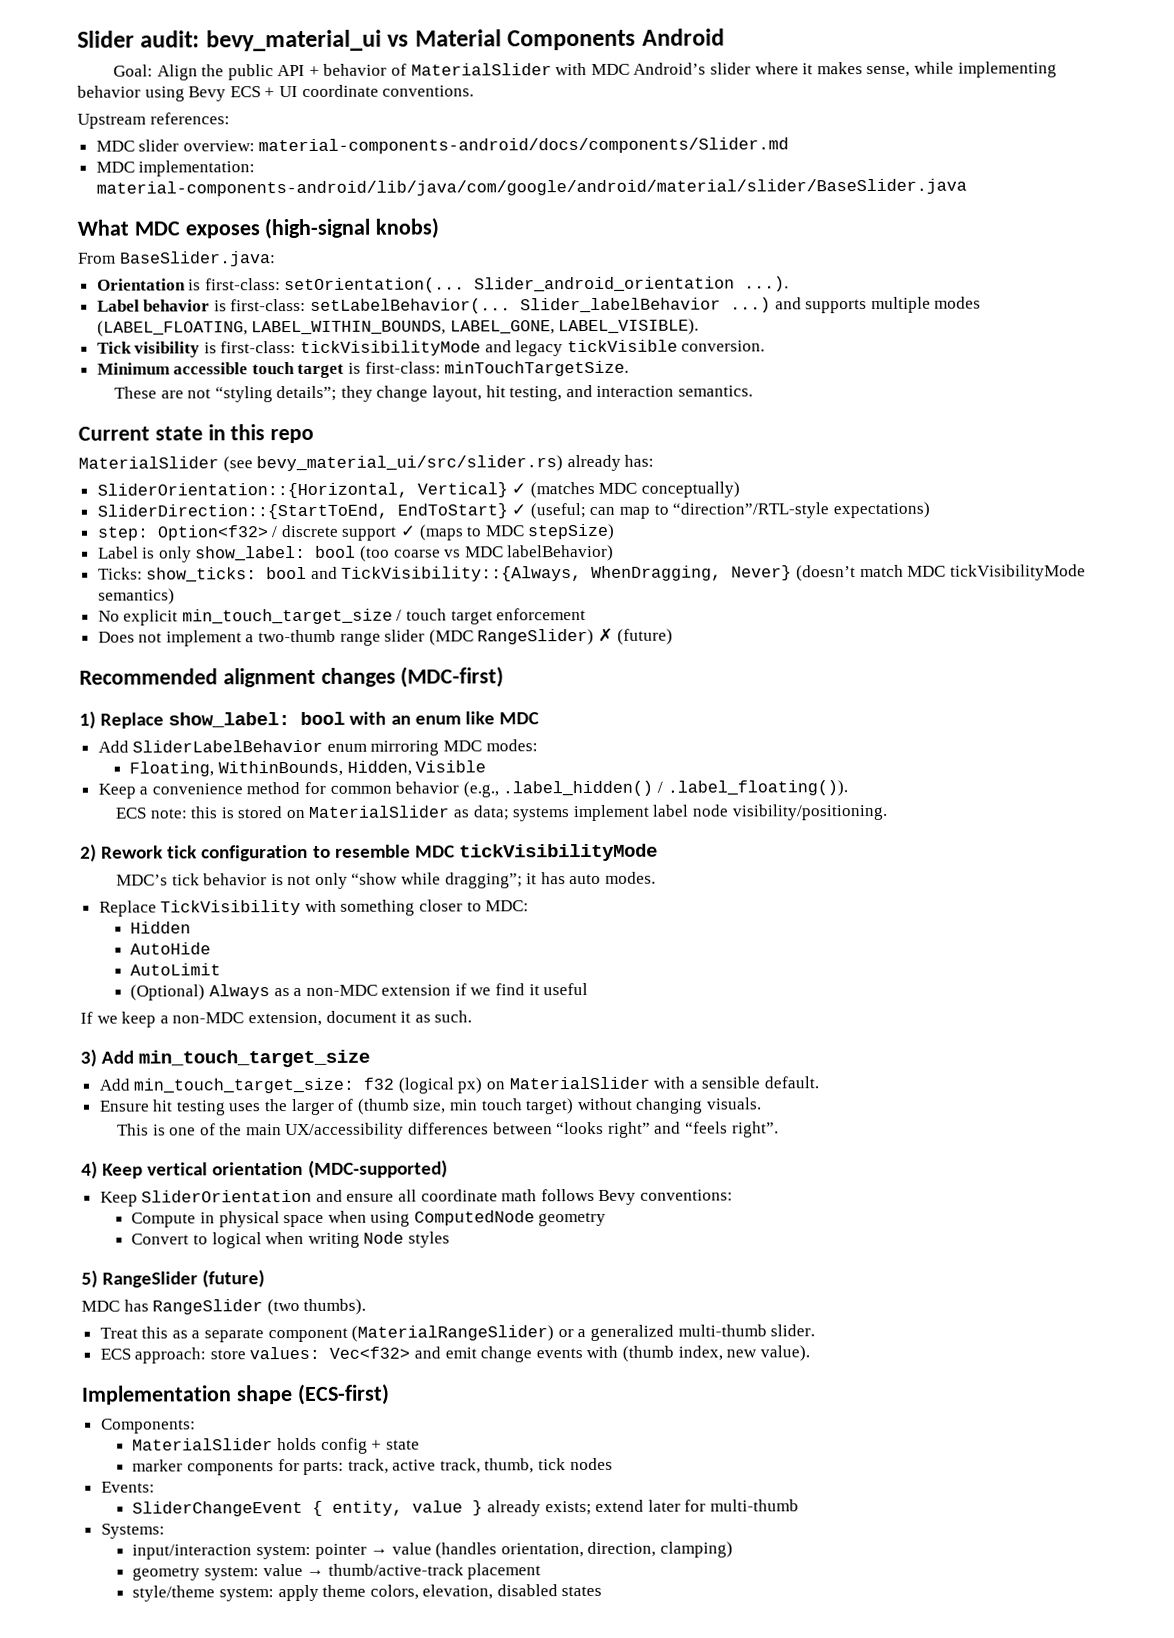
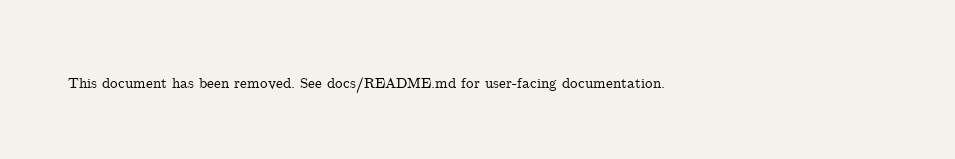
- Slider audit: bevy_material_ui vs Material Components Android
- Goal: Align the public API + behavior of MaterialSlider with MDC Android’s slider where it makes sense, while implementing behavior using Bevy ECS + UI coordinate conventions.
- Upstream references:
- MDC slider overview: material-components-android/docs/components/Slider.md
- MDC implementation: material-components-android/lib/java/com/google/android/material/slider/BaseSlider.java
- What MDC exposes (high-signal knobs)
- From BaseSlider.java:
- Orientation is first-class: setOrientation(... Slider_android_orientation ...).
- Label behavior is first-class: setLabelBehavior(... Slider_labelBehavior ...) and supports multiple modes (LABEL_FLOATING, LABEL_WITHIN_BOUNDS, LABEL_GONE, LABEL_VISIBLE).
- Tick visibility is first-class: tickVisibilityMode and legacy tickVisible conversion.
- Minimum accessible touch target is first-class: minTouchTargetSize.
- These are not “styling details”; they change layout, hit testing, and interaction semantics.
- Current state in this repo
- MaterialSlider (see bevy_material_ui/src/slider.rs) already has:
- SliderOrientation::{Horizontal, Vertical} ✓ (matches MDC conceptually)
- SliderDirection::{StartToEnd, EndToStart} ✓ (useful; can map to “direction”/RTL-style expectations)
- step: Option<f32> / discrete support ✓ (maps to MDC stepSize)
- Label is only show_label: bool (too coarse vs MDC labelBehavior)
- Ticks: show_ticks: bool and TickVisibility::{Always, WhenDragging, Never} (doesn’t match MDC tickVisibilityMode semantics)
- No explicit min_touch_target_size / touch target enforcement
- Does not implement a two-thumb range slider (MDC RangeSlider) ✗ (future)
- Recommended alignment changes (MDC-first)
- 1) Replace show_label: bool with an enum like MDC
- Add SliderLabelBehavior enum mirroring MDC modes:
- Floating, WithinBounds, Hidden, Visible
- Keep a convenience method for common behavior (e.g., .label_hidden() / .label_floating()).
- ECS note: this is stored on MaterialSlider as data; systems implement label node visibility/positioning.
- 2) Rework tick configuration to resemble MDC tickVisibilityMode
- MDC’s tick behavior is not only “show while dragging”; it has auto modes.
- Replace TickVisibility with something closer to MDC:
- Hidden
- AutoHide
- AutoLimit
- (Optional) Always as a non-MDC extension if we find it useful
- If we keep a non-MDC extension, document it as such.
- 3) Add min_touch_target_size
- Add min_touch_target_size: f32 (logical px) on MaterialSlider with a sensible default.
- Ensure hit testing uses the larger of (thumb size, min touch target) without changing visuals.
- This is one of the main UX/accessibility differences between “looks right” and “feels right”.
- 4) Keep vertical orientation (MDC-supported)
- Keep SliderOrientation and ensure all coordinate math follows Bevy conventions:
- Compute in physical space when using ComputedNode geometry
- Convert to logical when writing Node styles
- 5) RangeSlider (future)
- MDC has RangeSlider (two thumbs).
- Treat this as a separate component (MaterialRangeSlider) or a generalized multi-thumb slider.
- ECS approach: store values: Vec<f32> and emit change events with (thumb index, new value).
- Implementation shape (ECS-first)
- Components:
- MaterialSlider holds config + state
- marker components for parts: track, active track, thumb, tick nodes
- Events:
- SliderChangeEvent { entity, value } already exists; extend later for multi-thumb
- Systems:
- input/interaction system: pointer → value (handles orientation, direction, clamping)
- geometry system: value → thumb/active-track placement
- style/theme system: apply theme colors, elevation, disabled states
+ This document has been removed. See docs/README.md for user-facing documentation.

